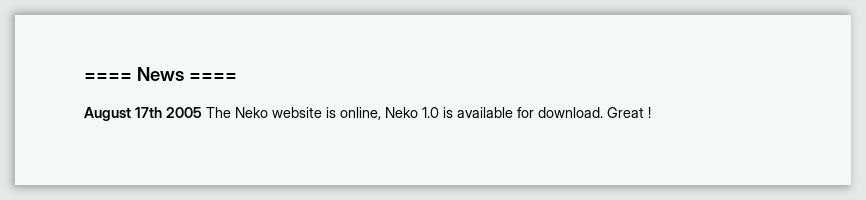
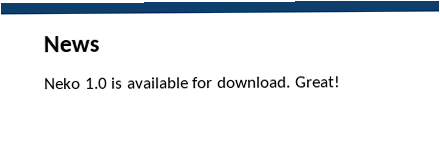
- ==== News ====
- August 17th 2005 The Neko website is online, Neko 1.0 is available for download.
+ News
+ Neko 1.0 is available for download.
- Great !
+ Great!

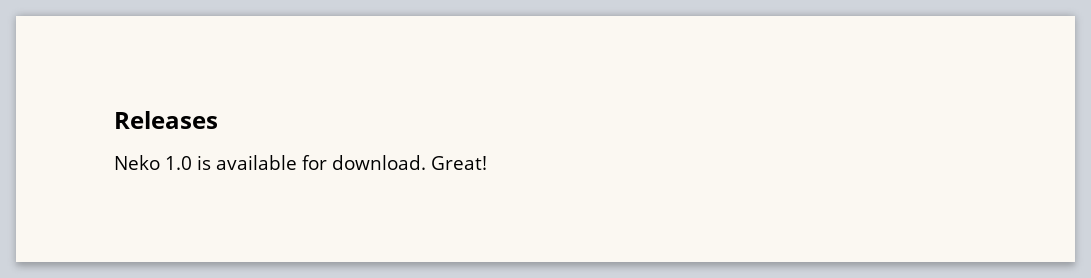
- News
+ Releases

